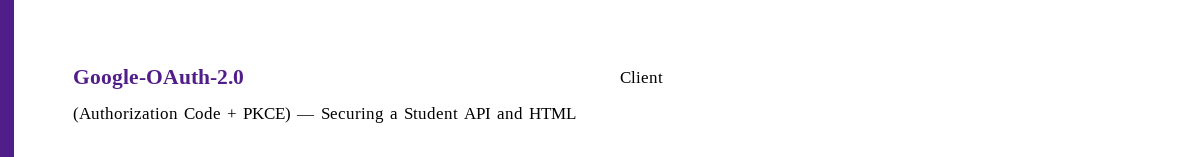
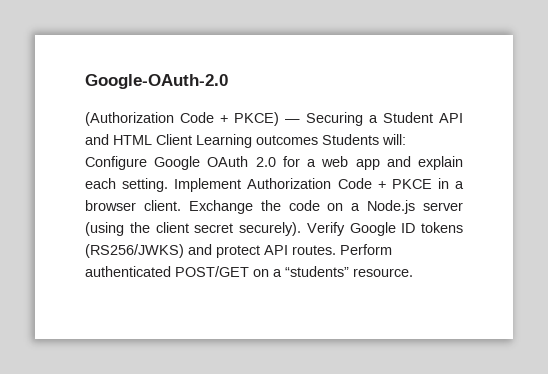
- (Authorization Code + PKCE) — Securing a Student API and HTML Client
+ (Authorization Code + PKCE) — Securing a Student API and HTML Client Learning outcomes Students will: Configure Google OAuth 2.0 for a web app and explain each setting. Implement Authorization Code + PKCE in a browser client. Exchange the code on a Node.js server (using the client secret securely). Verify Google ID tokens (RS256/JWKS) and protect API routes. Perform authenticated POST/GET on a “students” resource.

